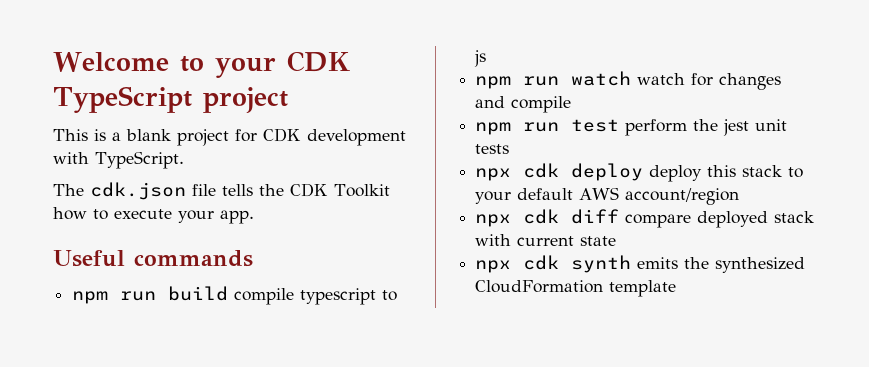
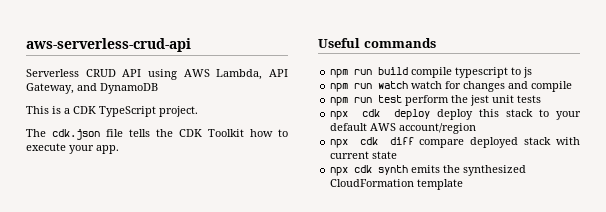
- Welcome to your CDK TypeScript project
- This is a blank project for CDK development with TypeScript.
+ aws-serverless-crud-api
+ Serverless CRUD API using AWS Lambda, API Gateway, and DynamoDB
+ This is a CDK TypeScript project.

